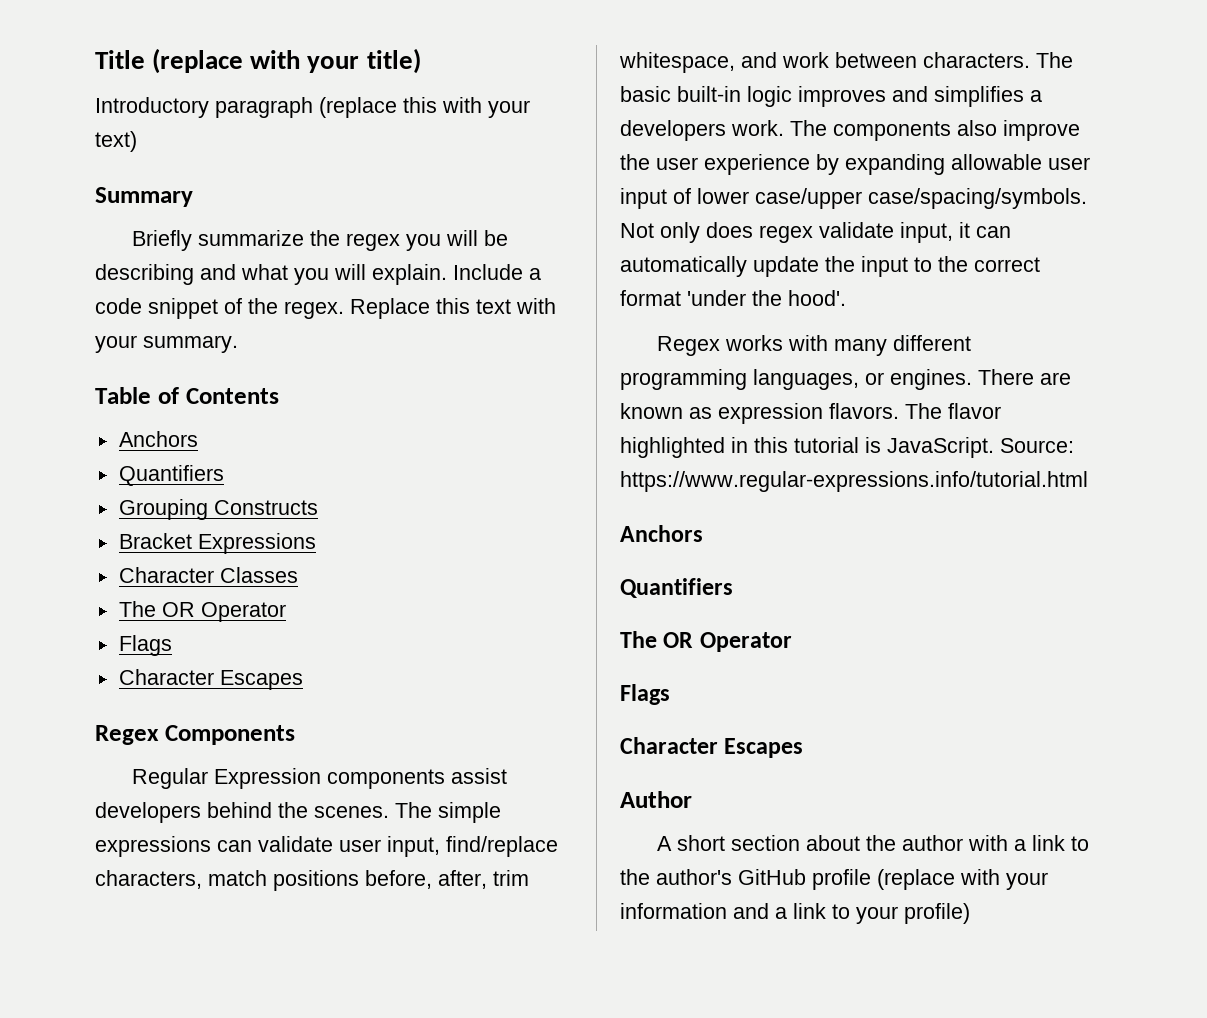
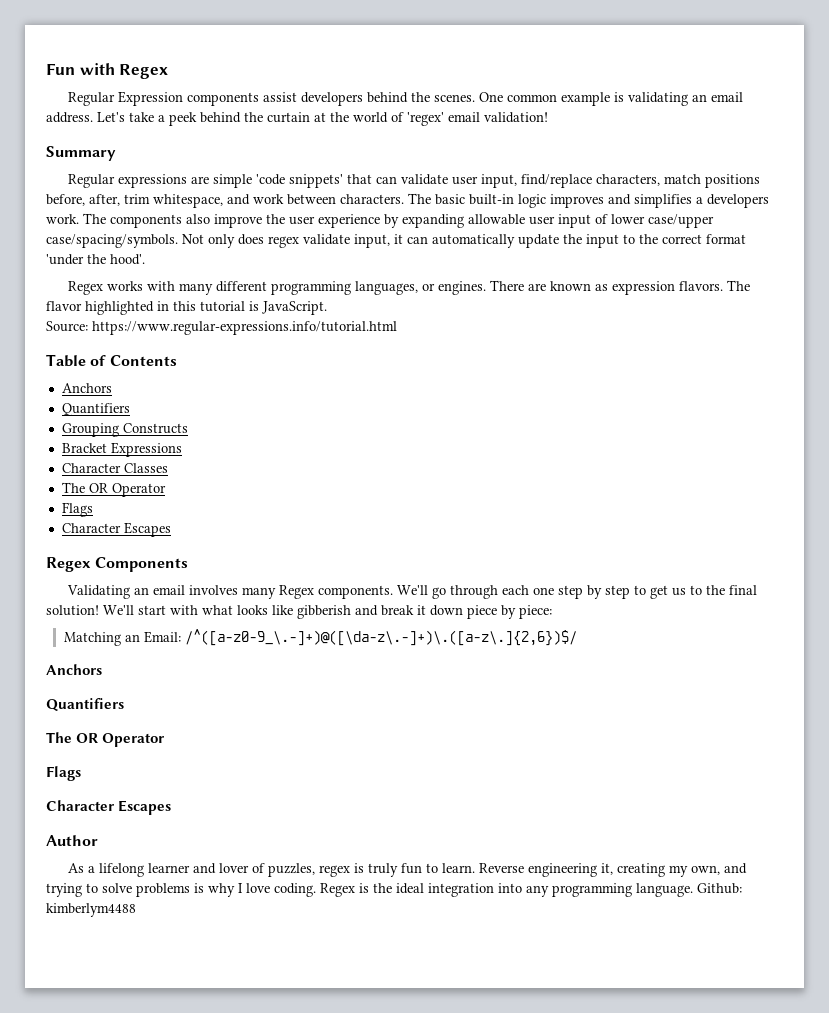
- Title (replace with your title)
- Introductory paragraph (replace this with your text)
- Summary
- Briefly summarize the regex you will be describing and what you will explain. Include a code snippet of the regex. Replace this text with your summary.
- Table of Contents
- Anchors
- Quantifiers
- Grouping Constructs
- Bracket Expressions
- Character Classes
- The OR Operator
- Flags
- Character Escapes
- Regex Components
+ Fun with Regex
- The simple expressions can validate user input, find/replace characters, match positions before, after, trim whitespace, and work between characters.
+ One common example is validating an email address. Let's take a peek behind the curtain at the world of 'regex' email validation!
+ Summary
+ Regular expressions are simple 'code snippets' that can validate user input, find/replace characters, match positions before, after, trim whitespace, and work between characters.
- The flavor highlighted in this tutorial is JavaScript. Source: https://www.regular-expressions.info/tutorial.html
+ The flavor highlighted in this tutorial is JavaScript.
+ Source: https://www.regular-expressions.info/tutorial.html
+ Table of Contents
+ Anchors
+ Quantifiers
+ Grouping Constructs
+ Bracket Expressions
+ Character Classes
+ The OR Operator
+ Flags
+ Character Escapes
+ Regex Components
+ Validating an email involves many Regex components. We'll go through each one step by step to get us to the final solution! We'll start with what looks like gibberish and break it down piece by piece:
+ Matching an Email: /^([a-z0-9_\.-]+)@([\da-z\.-]+)\.([a-z\.]{2,6})$/
- A short section about the author with a link to the author's GitHub profile (replace with your information and a link to your profile)
+ As a lifelong learner and lover of puzzles, regex is truly fun to learn. Reverse engineering it, creating my own, and trying to solve problems is why I love coding. Regex is the ideal integration into any programming language. Github: kimberlym4488

